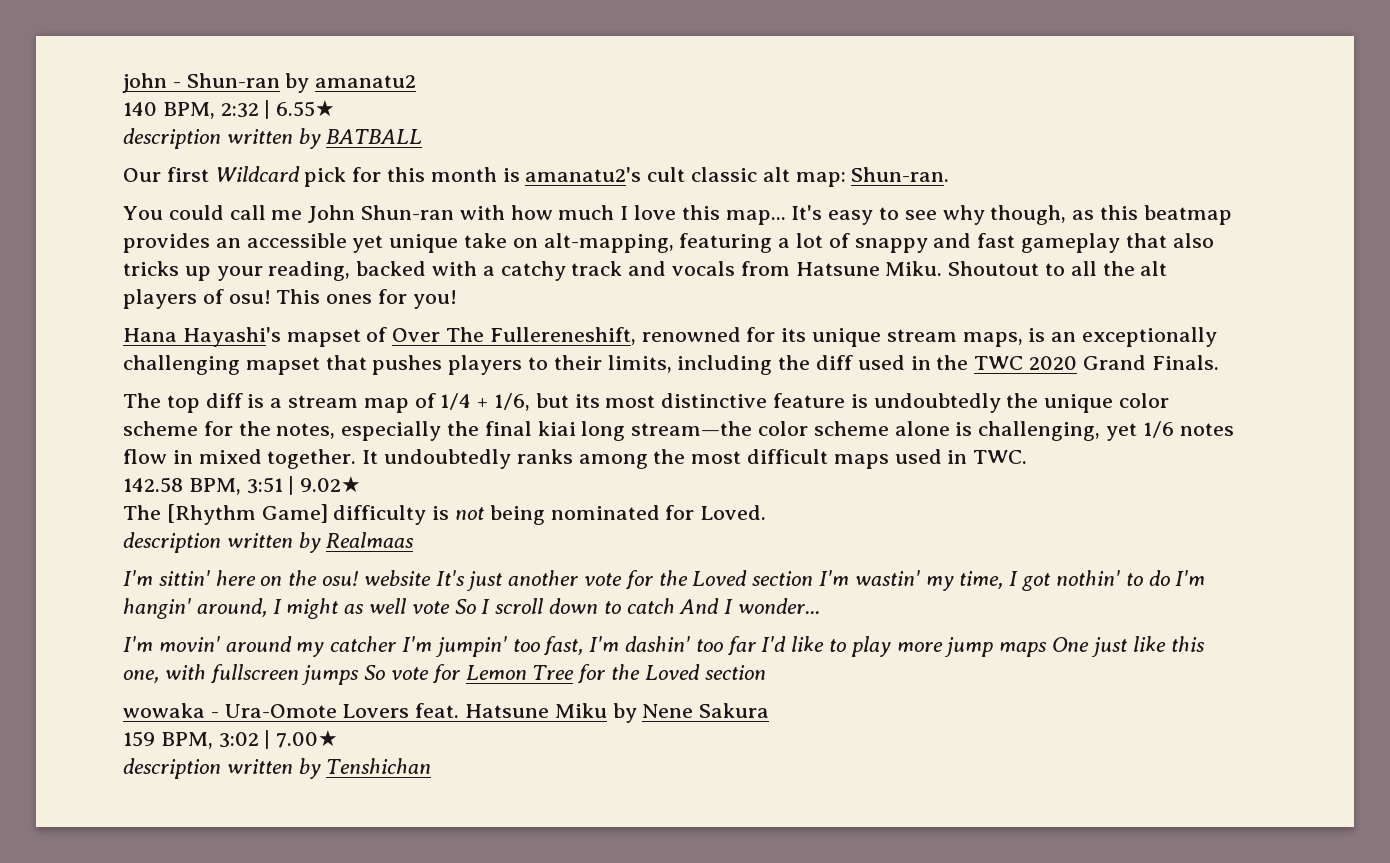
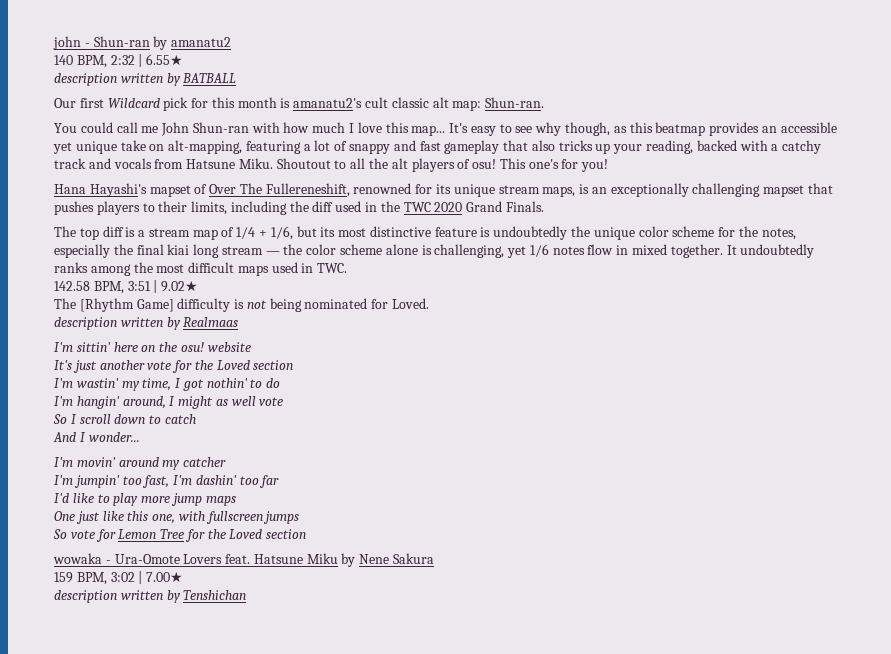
- This ones for you!
+ This one's for you!
- The top diff is a stream map of 1/4 + 1/6, but its most distinctive feature is undoubtedly the unique color scheme for the notes, especially the final kiai long stream—the color scheme alone is challenging, yet 1/6 notes flow in mixed together.
+ The top diff is a stream map of 1/4 + 1/6, but its most distinctive feature is undoubtedly the unique color scheme for the notes, especially the final kiai long stream — the color scheme alone is challenging, yet 1/6 notes flow in mixed together.
- I'm sittin' here on the osu! website It's just another vote for the Loved section I'm wastin' my time, I got nothin' to do I'm hangin' around, I might as well vote So I scroll down to catch And I wonder...
+ I'm sittin' here on the osu! website
+ It's just another vote for the Loved section
+ I'm wastin' my time, I got nothin' to do
+ I'm hangin' around, I might as well vote
+ So I scroll down to catch
+ And I wonder...
- I'm movin' around my catcher I'm jumpin' too fast, I'm dashin' too far I'd like to play more jump maps One just like this one, with fullscreen jumps So vote for Lemon Tree for the Loved section
+ I'm movin' around my catcher
+ I'm jumpin' too fast, I'm dashin' too far
+ I'd like to play more jump maps
+ One just like this one, with fullscreen jumps
+ So vote for Lemon Tree for the Loved section

